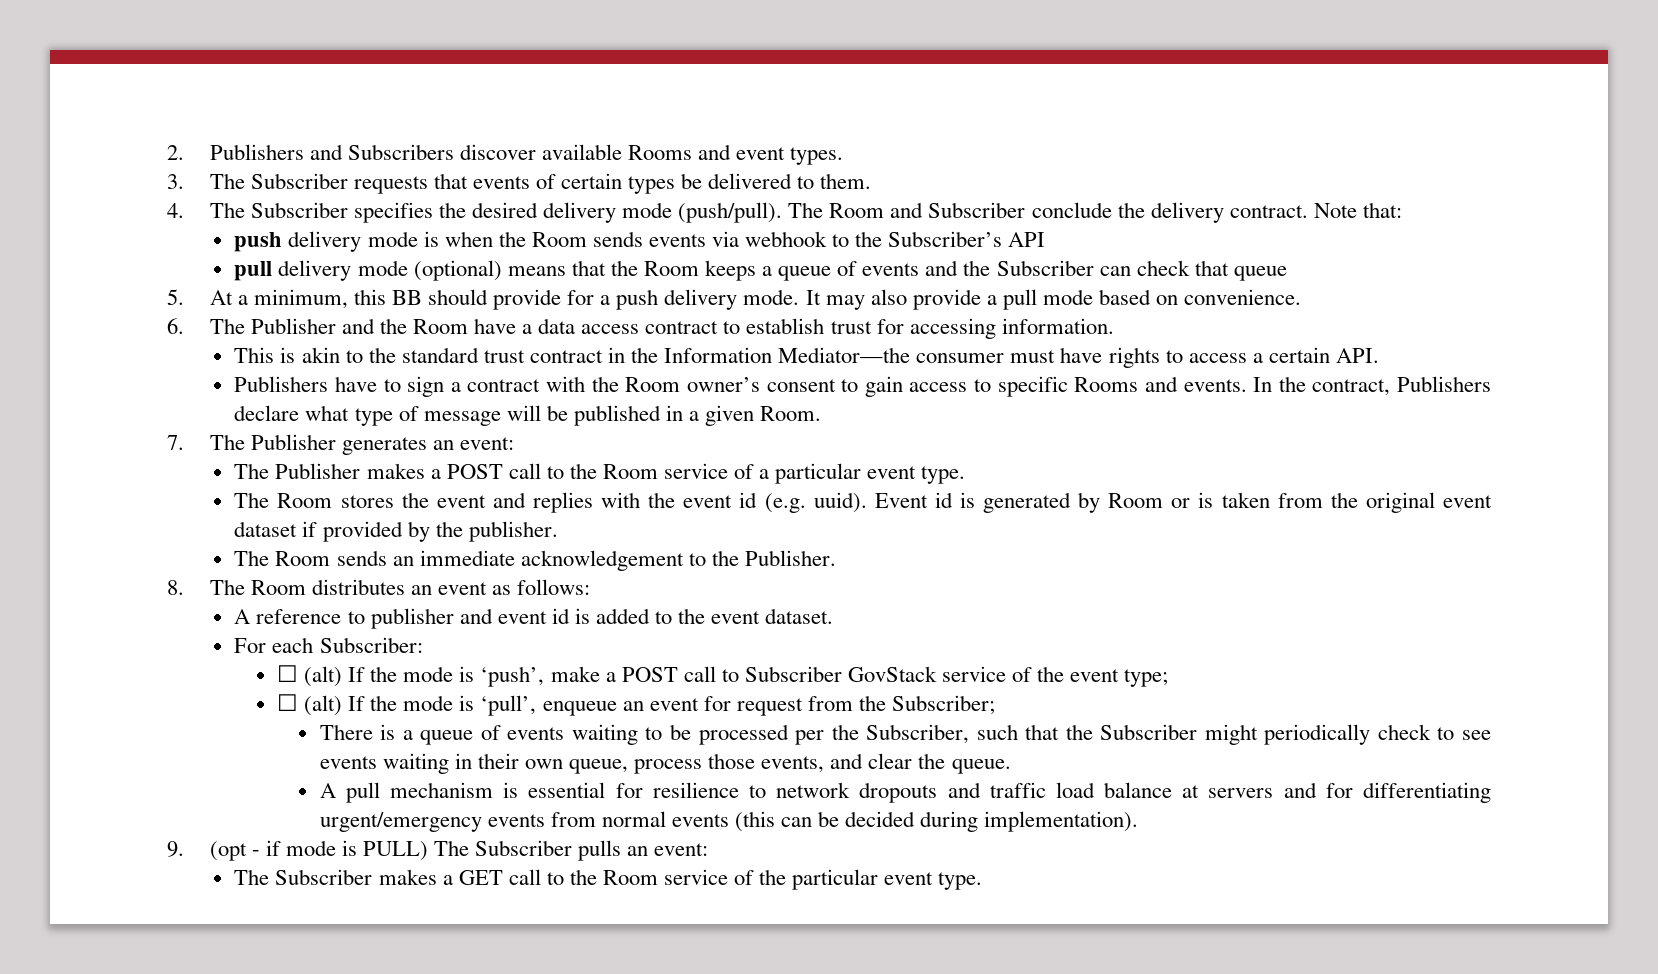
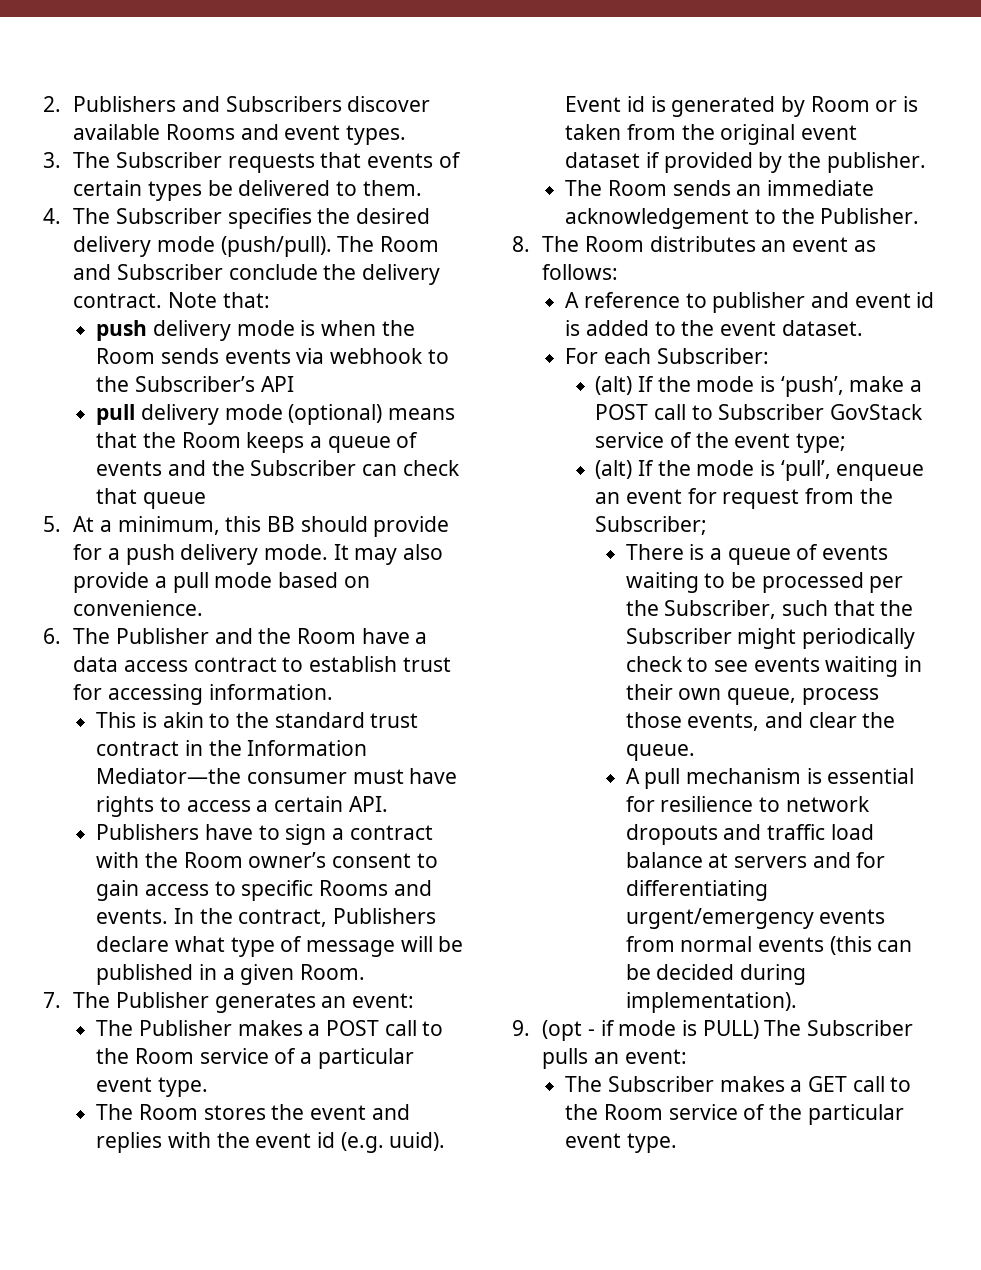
- ☐ (alt) If the mode is ‘push’, make a POST call to Subscriber GovStack service of the event type;
+ (alt) If the mode is ‘push’, make a POST call to Subscriber GovStack service of the event type;
- ☐ (alt) If the mode is ‘pull’, enqueue an event for request from the Subscriber;
+ (alt) If the mode is ‘pull’, enqueue an event for request from the Subscriber;

